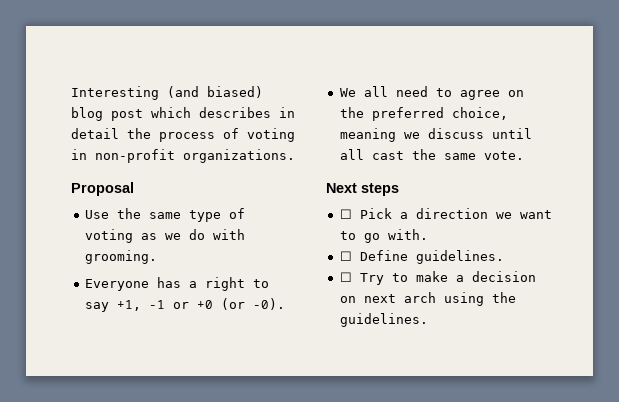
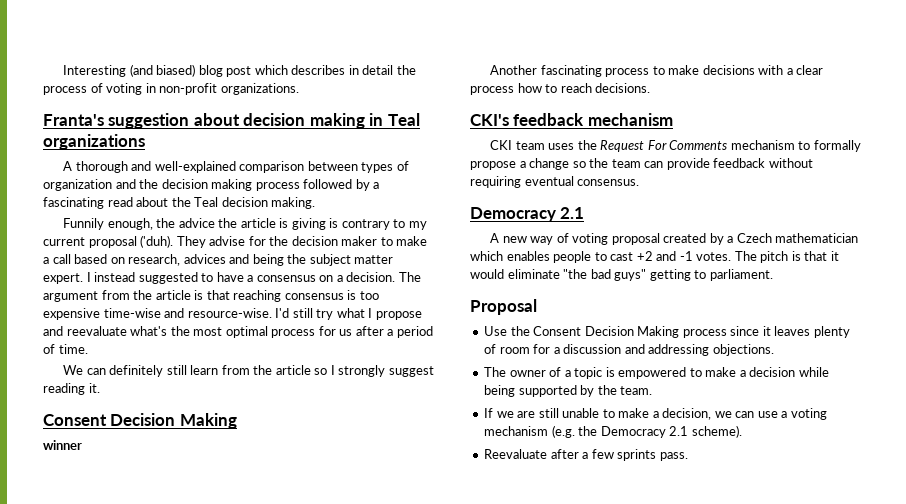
+ Franta's suggestion about decision making in Teal organizations
+ A thorough and well-explained comparison between types of organization and the decision making process followed by a fascinating read about the Teal decision making.
+ Funnily enough, the advice the article is giving is contrary to my current proposal ('duh). They advise for the decision maker to make a call based on research, advices and being the subject matter expert. I instead suggested to have a consensus on a decision. The argument from the article is that reaching consensus is too expensive time-wise and resource-wise. I'd still try what I propose and reevaluate what's the most optimal process for us after a period of time.
+ We can definitely still learn from the article so I strongly suggest reading it.
+ Consent Decision Making
+ winner
+ Another fascinating process to make decisions with a clear process how to reach decisions.
+ CKI's feedback mechanism
+ CKI team uses the Request For Comments mechanism to formally propose a change so the team can provide feedback without requiring eventual consensus.
+ Democracy 2.1
+ A new way of voting proposal created by a Czech mathematician which enables people to cast +2 and -1 votes. The pitch is that it would eliminate "the bad guys" getting to parliament.
  Proposal
- Use the same type of voting as we do with grooming.
- Everyone has a right to say +1, -1 or +0 (or -0).
- We all need to agree on the preferred choice, meaning we discuss until all cast the same vote.
- Next steps
- ☐ Pick a direction we want to go with.
- ☐ Define guidelines.
- ☐ Try to make a decision on next arch using the guidelines.
+ Use the Consent Decision Making process since it leaves plenty of room for a discussion and addressing objections.
+ The owner of a topic is empowered to make a decision while being supported by the team.
+ If we are still unable to make a decision, we can use a voting mechanism (e.g. the Democracy 2.1 scheme).
+ Reevaluate after a few sprints pass.

